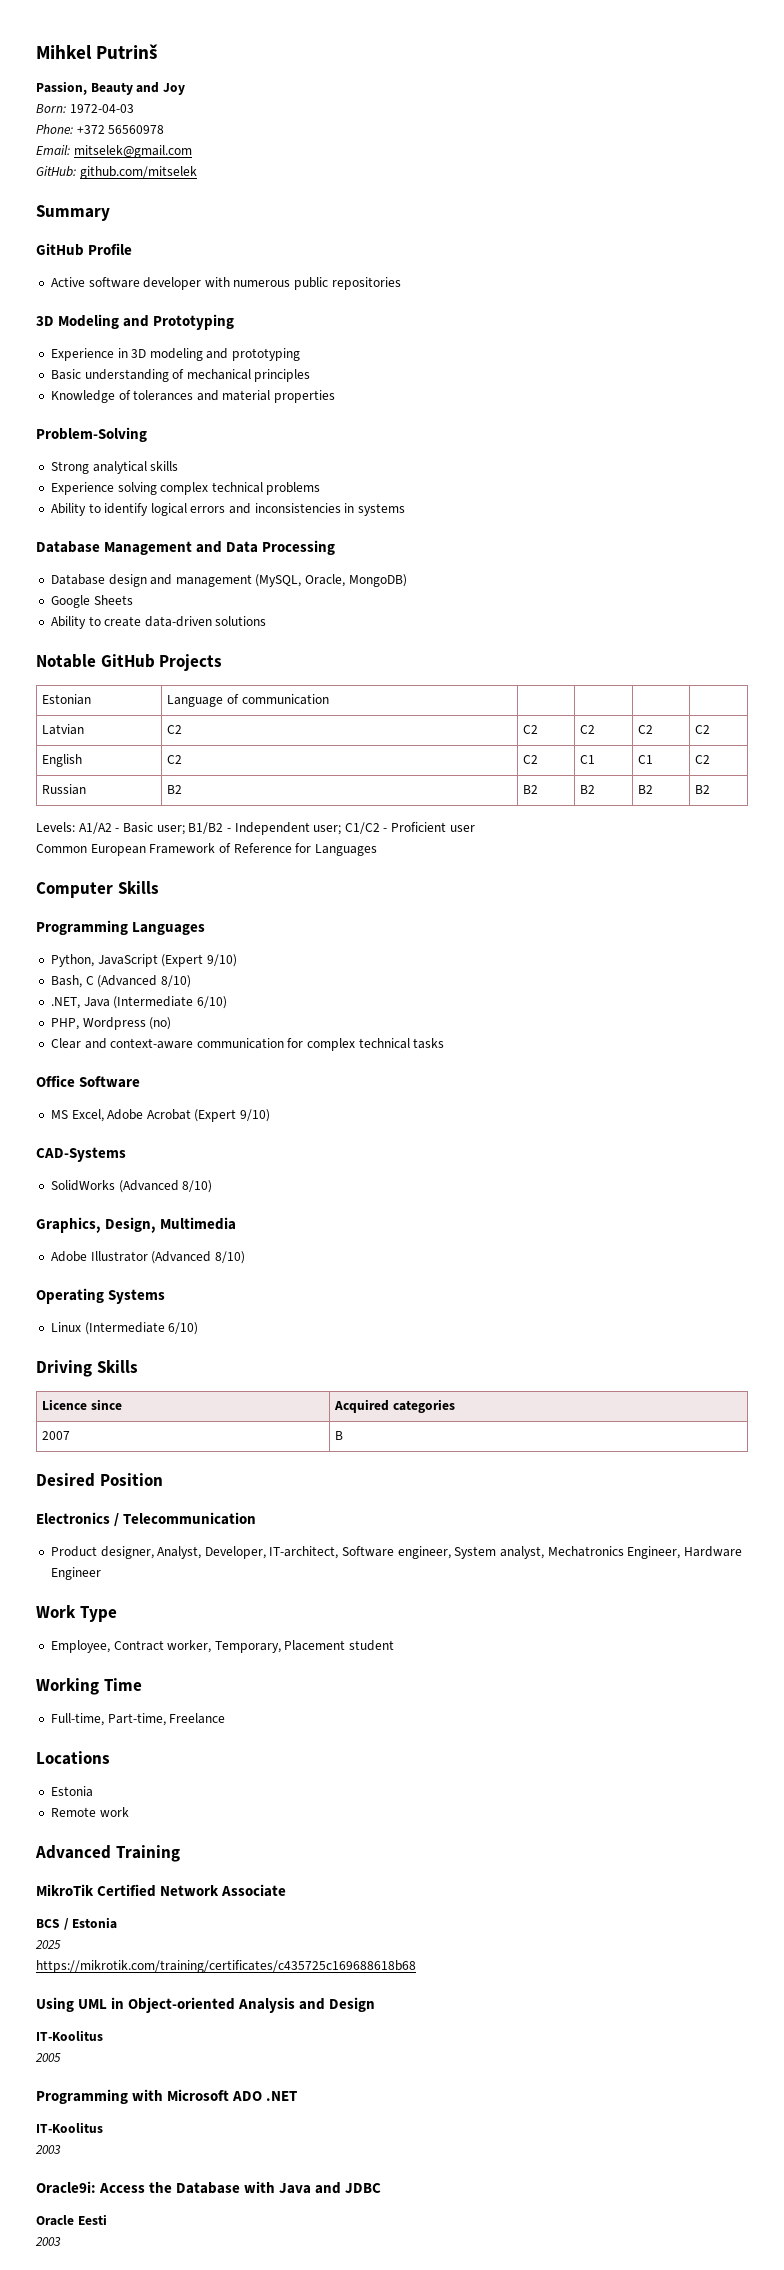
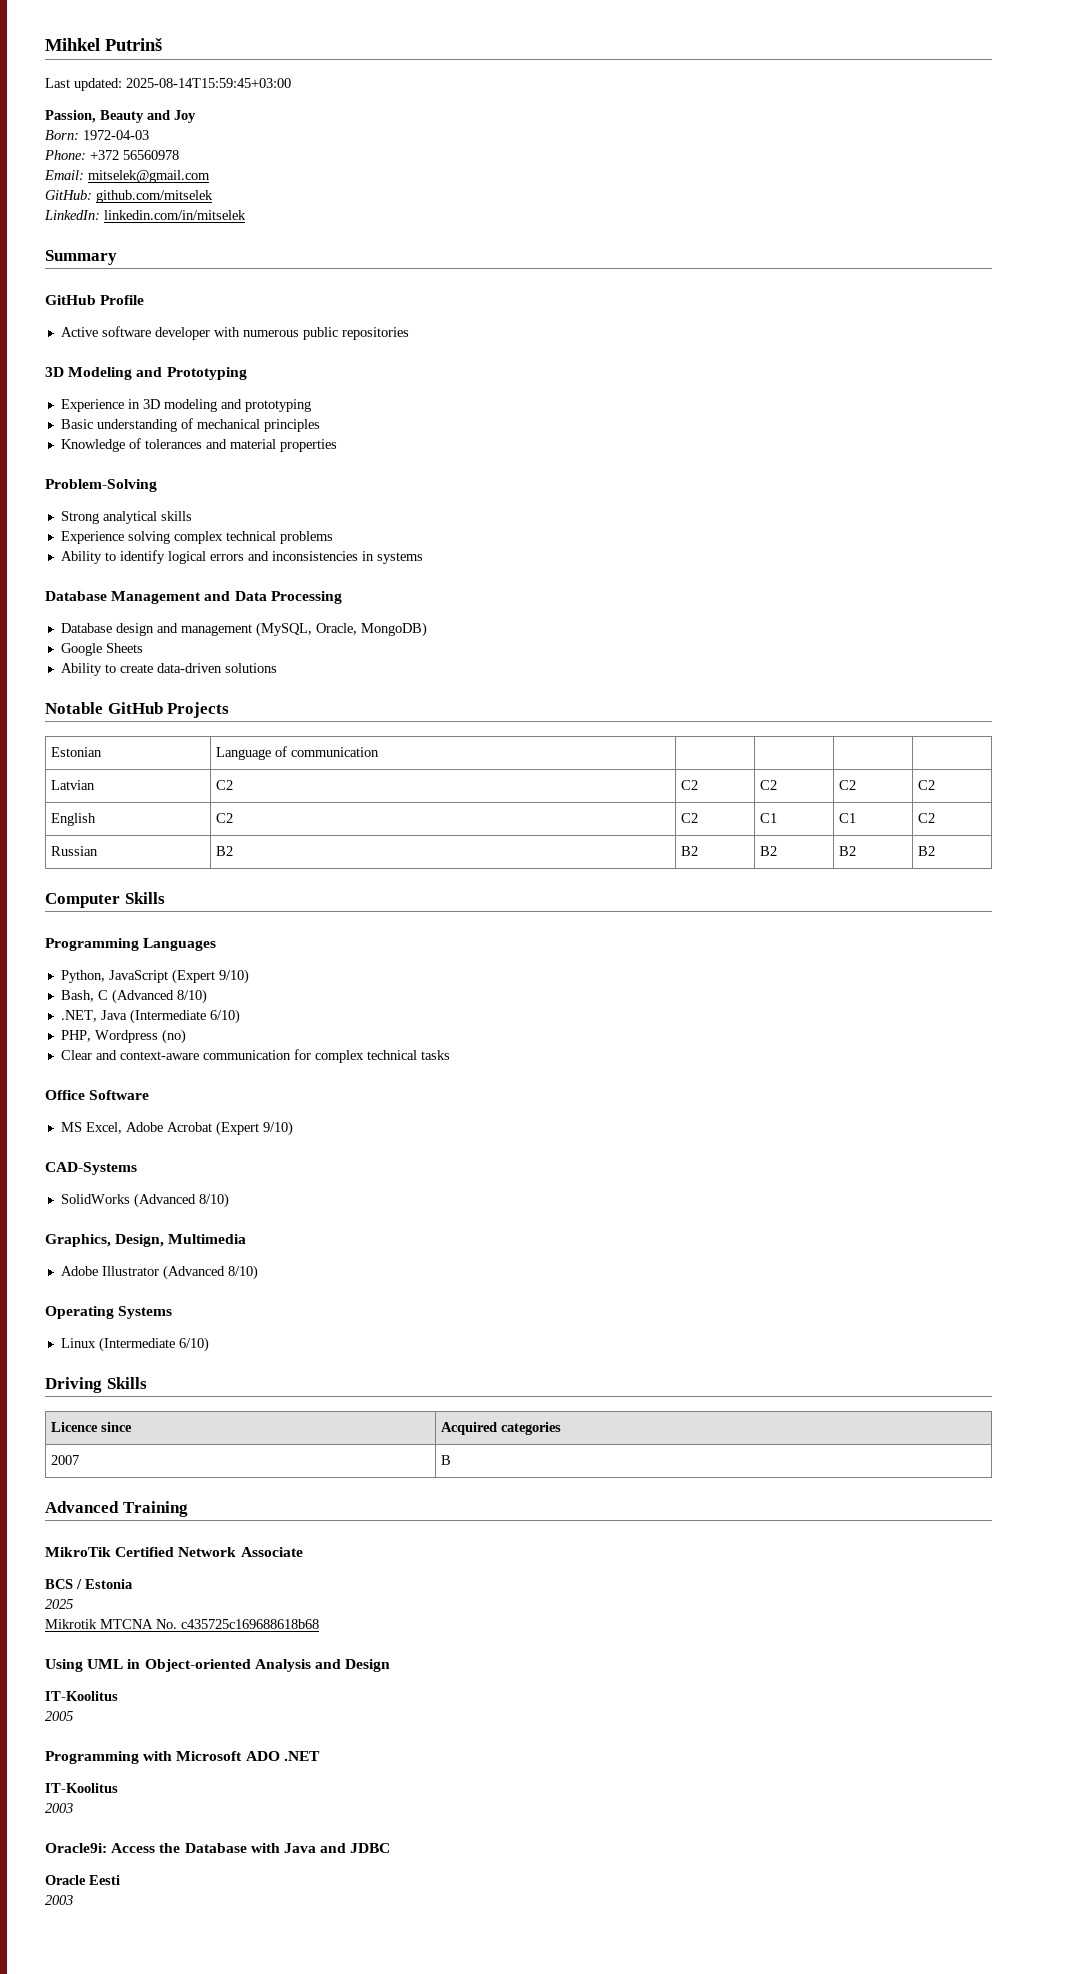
+ Last updated: 2025-08-14T15:59:45+03:00
+ LinkedIn: linkedin.com/in/mitselek
- Levels: A1/A2 - Basic user; B1/B2 - Independent user; C1/C2 - Proficient user
- Common European Framework of Reference for Languages
- Desired Position
- Electronics / Telecommunication
- Product designer, Analyst, Developer, IT-architect, Software engineer, System analyst, Mechatronics Engineer, Hardware Engineer
- Work Type
- Employee, Contract worker, Temporary, Placement student
- Working Time
- Full-time, Part-time, Freelance
- Locations
- Estonia
- Remote work
- https://mikrotik.com/training/certificates/c435725c169688618b68
+ Mikrotik MTCNA No. c435725c169688618b68

